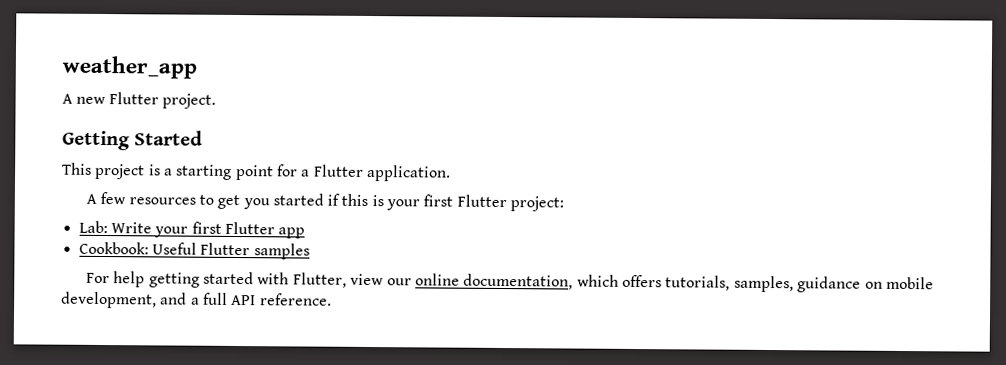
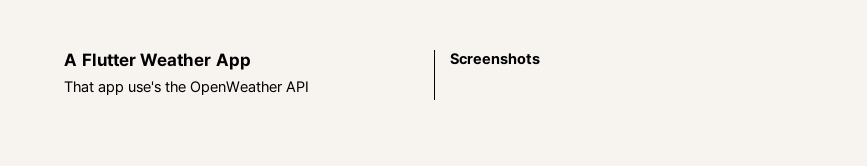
- weather_app
- A new Flutter project.
- Getting Started
- This project is a starting point for a Flutter application.
- A few resources to get you started if this is your first Flutter project:
- Lab: Write your first Flutter app
- Cookbook: Useful Flutter samples
- For help getting started with Flutter, view our online documentation, which offers tutorials, samples, guidance on mobile development, and a full API reference.
+ A Flutter Weather App
+ That app use's the OpenWeather API
+ Screenshots

